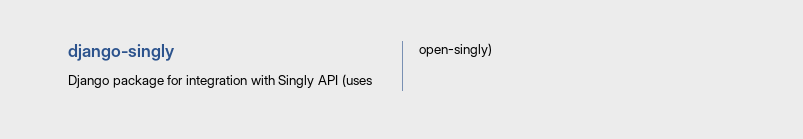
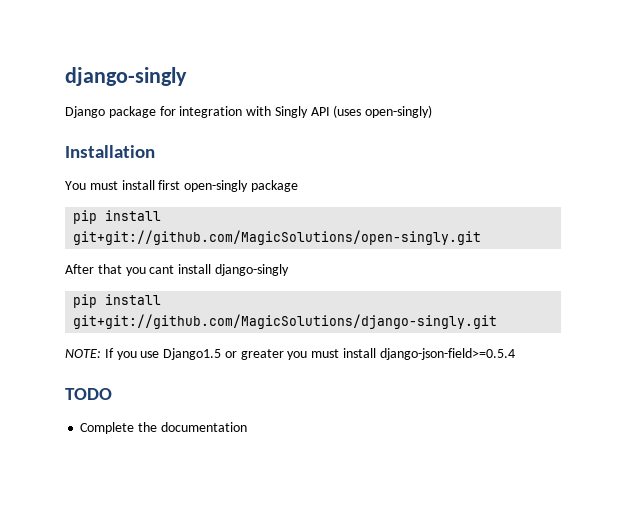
+ Installation
+ You must install first open-singly package
+ pip install git+git://github.com/MagicSolutions/open-singly.git
+ After that you cant install django-singly
+ pip install git+git://github.com/MagicSolutions/django-singly.git
+ NOTE: If you use Django1.5 or greater you must install django-json-field>=0.5.4
+ TODO
+ Complete the documentation

